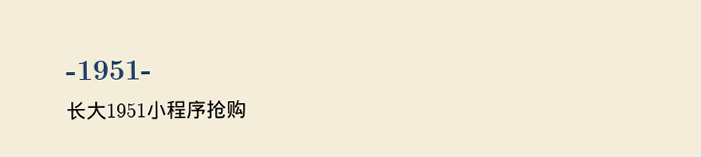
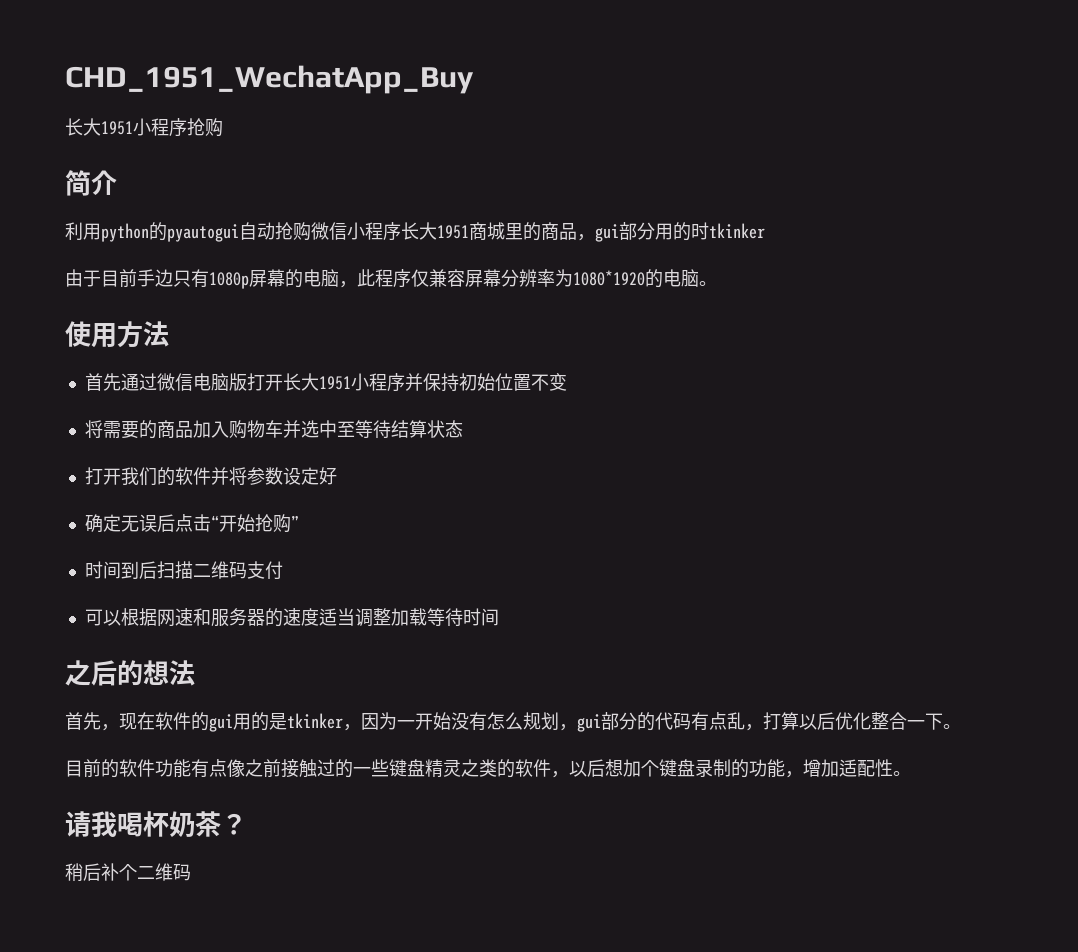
- -1951-
+ CHD_1951_WechatApp_Buy
+ 简介
+ 利用python的pyautogui自动抢购微信小程序长大1951商城里的商品，gui部分用的时tkinker
+ 由于目前手边只有1080p屏幕的电脑，此程序仅兼容屏幕分辨率为1080*1920的电脑。
+ 使用方法
+ 首先通过微信电脑版打开长大1951小程序并保持初始位置不变
+ 将需要的商品加入购物车并选中至等待结算状态
+ 打开我们的软件并将参数设定好
+ 确定无误后点击“开始抢购”
+ 时间到后扫描二维码支付
+ 可以根据网速和服务器的速度适当调整加载等待时间
+ 之后的想法
+ 首先，现在软件的gui用的是tkinker，因为一开始没有怎么规划，gui部分的代码有点乱，打算以后优化整合一下。
+ 目前的软件功能有点像之前接触过的一些键盘精灵之类的软件，以后想加个键盘录制的功能，增加适配性。
+ 请我喝杯奶茶？
+ 稍后补个二维码

